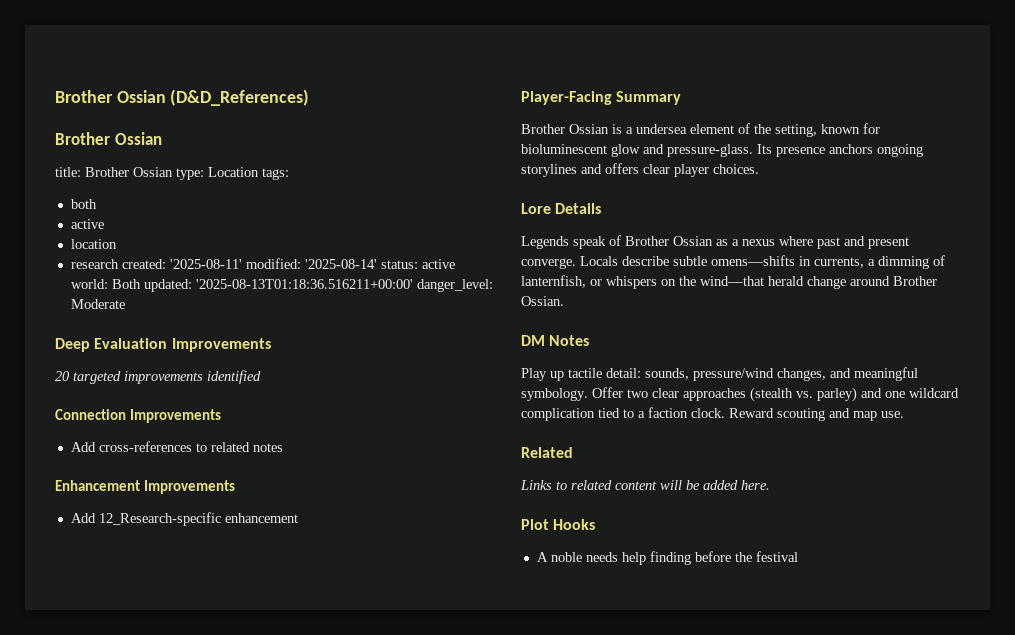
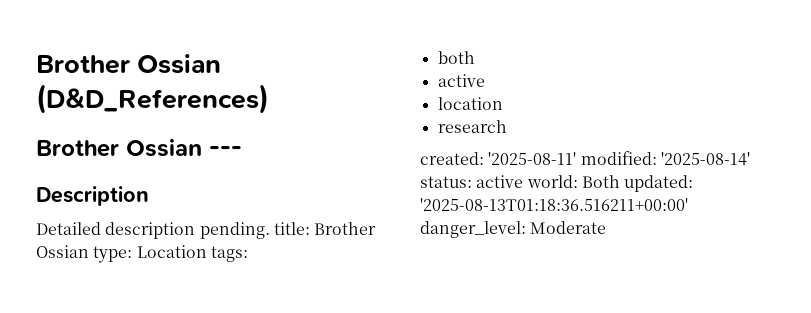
  Brother Ossian (D&D_References)
- Brother Ossian
- title: Brother Ossian type: Location tags:
+ Brother Ossian ---
+ Description
+ Detailed description pending. title: Brother Ossian type: Location tags:
- research created: '2025-08-11' modified: '2025-08-14' status: active world: Both updated: '2025-08-13T01:18:36.516211+00:00' danger_level: Moderate
+ research
+ created: '2025-08-11' modified: '2025-08-14' status: active world: Both updated: '2025-08-13T01:18:36.516211+00:00' danger_level: Moderate
- Deep Evaluation Improvements
- 20 targeted improvements identified
- Connection Improvements
- Add cross-references to related notes
- Enhancement Improvements
- Add 12_Research-specific enhancement
- Player-Facing Summary
- Brother Ossian is a undersea element of the setting, known for bioluminescent glow and pressure-glass. Its presence anchors ongoing storylines and offers clear player choices.
- Lore Details
- Legends speak of Brother Ossian as a nexus where past and present converge. Locals describe subtle omens—shifts in currents, a dimming of lanternfish, or whispers on the wind—that herald change around Brother Ossian.
- DM Notes
- Play up tactile detail: sounds, pressure/wind changes, and meaningful symbology. Offer two clear approaches (stealth vs. parley) and one wildcard complication tied to a faction clock. Reward scouting and map use.
- Related
- Links to related content will be added here.
- Plot Hooks
- A noble needs help finding before the festival

